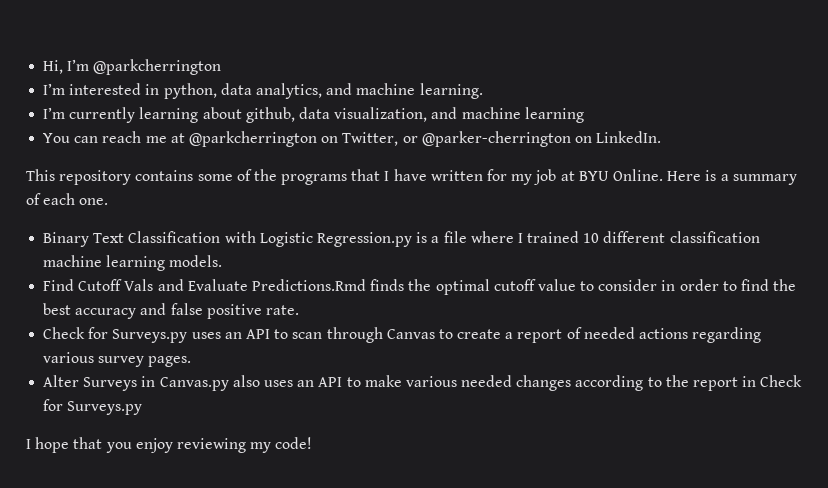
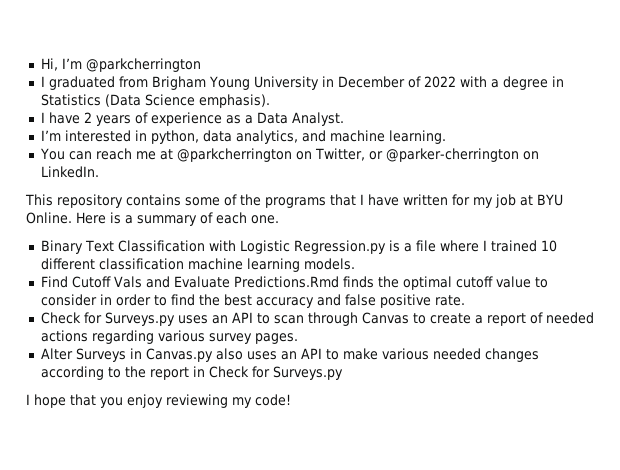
+ I graduated from Brigham Young University in December of 2022 with a degree in Statistics (Data Science emphasis).
+ I have 2 years of experience as a Data Analyst.
- I’m currently learning about github, data visualization, and machine learning

